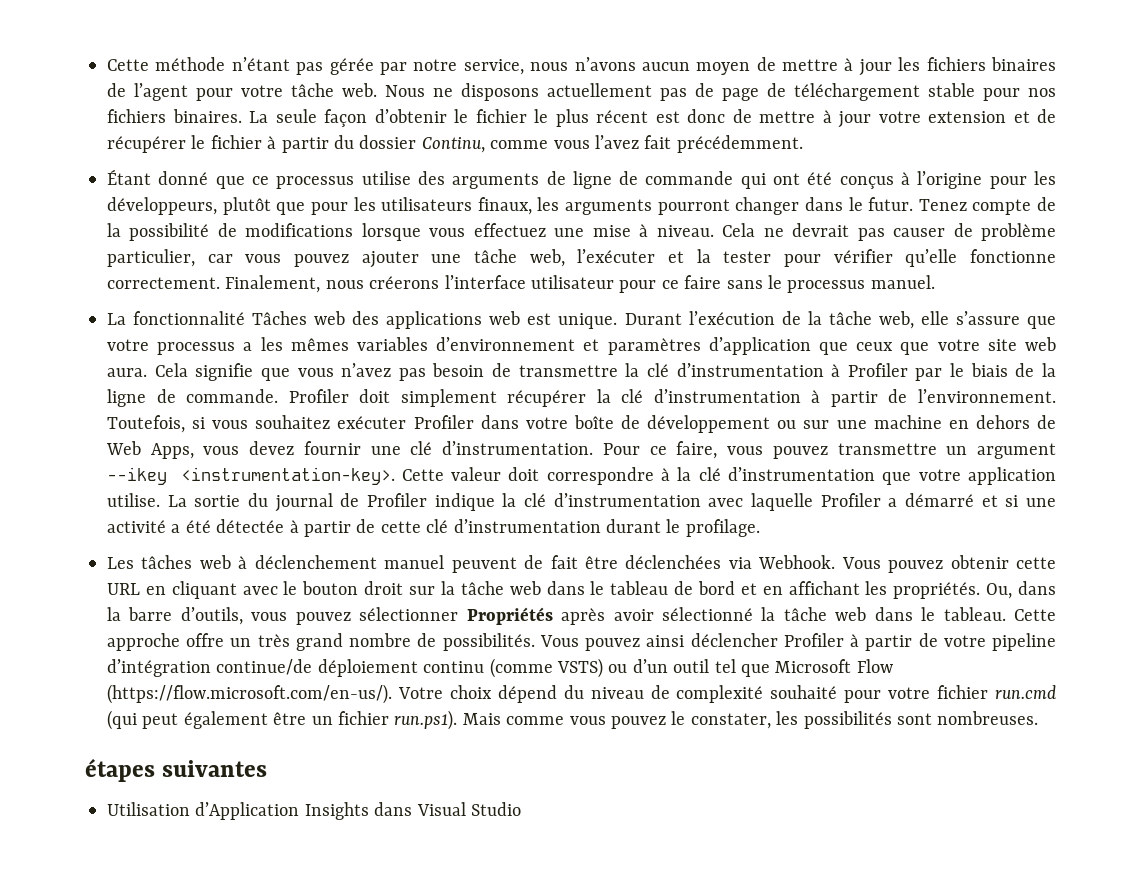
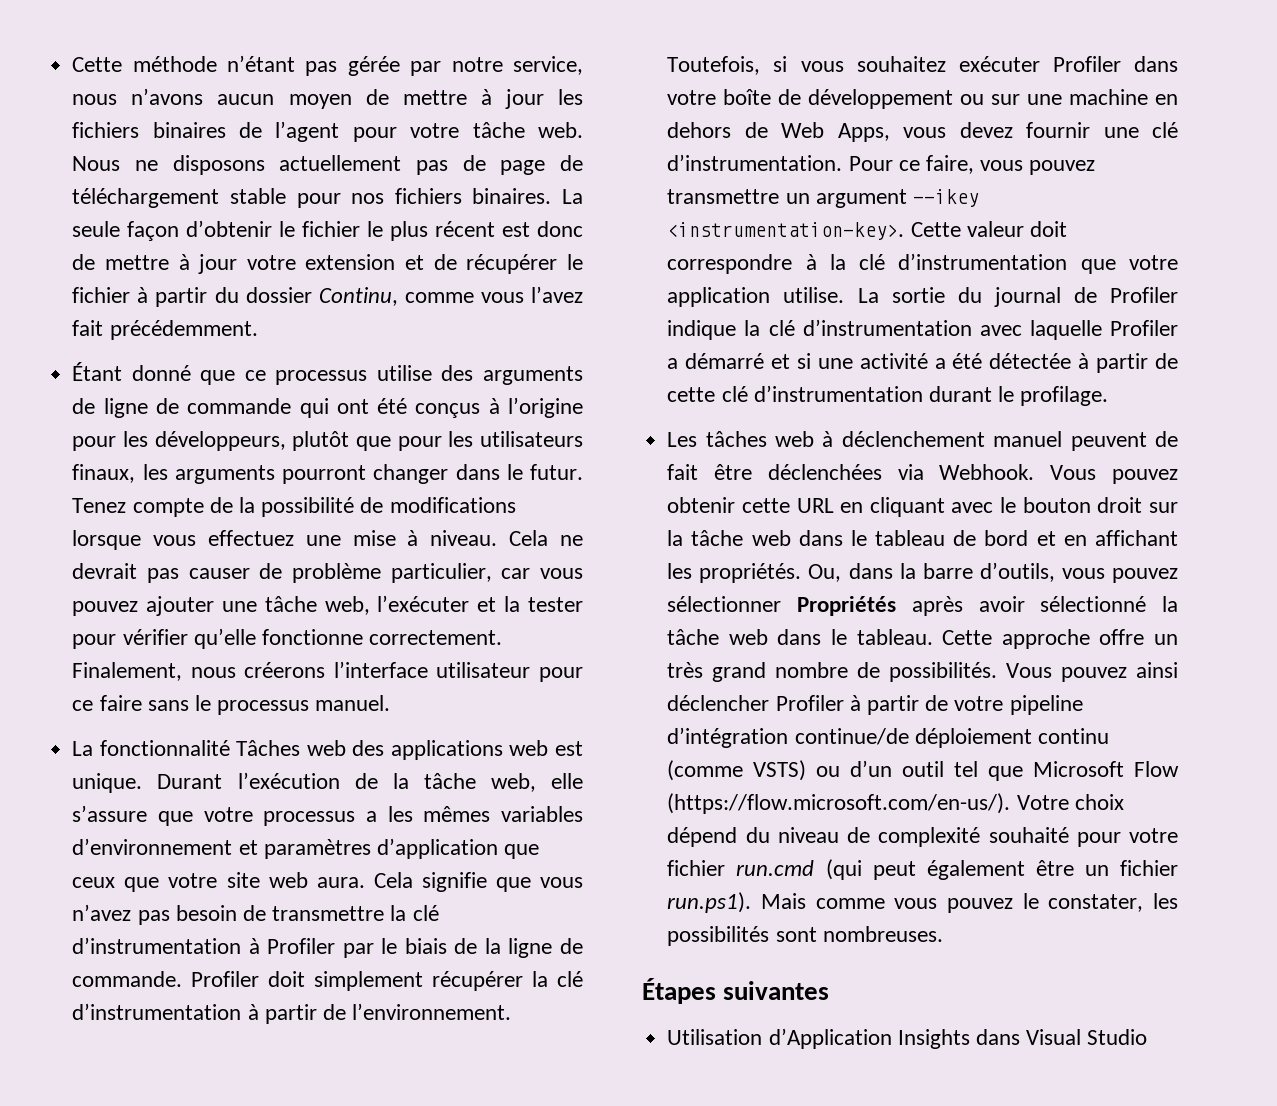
- étapes suivantes
+ Étapes suivantes

